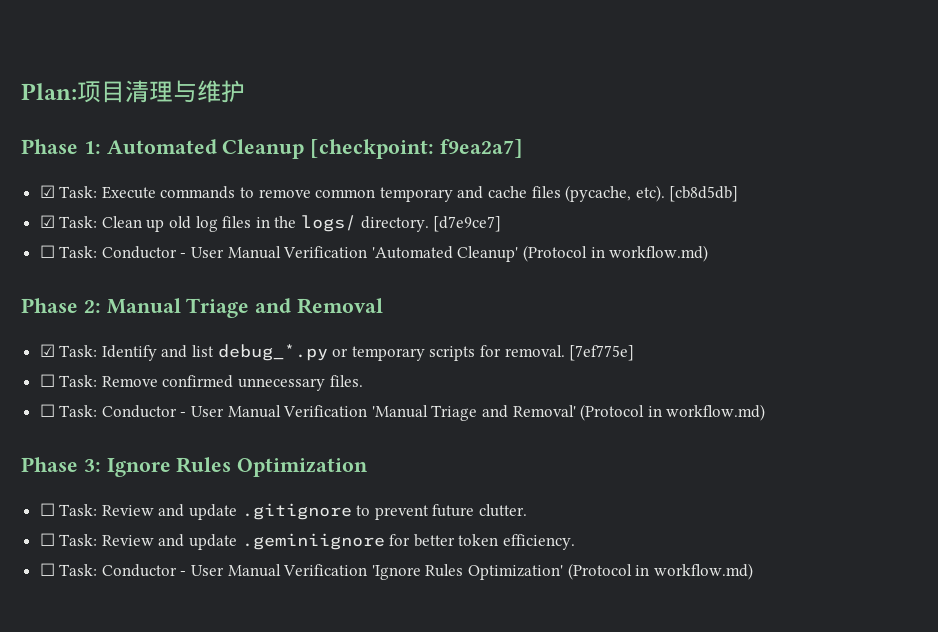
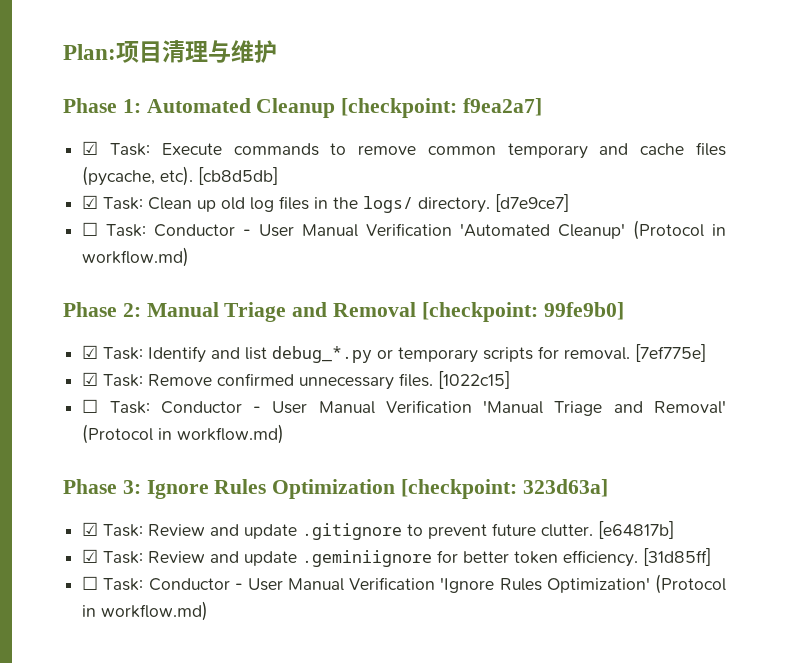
- Phase 2: Manual Triage and Removal
+ Phase 2: Manual Triage and Removal [checkpoint: 99fe9b0]
- ☐ Task: Remove confirmed unnecessary files.
+ ☑ Task: Remove confirmed unnecessary files. [1022c15]
- Phase 3: Ignore Rules Optimization
- ☐ Task: Review and update .gitignore to prevent future clutter.
- ☐ Task: Review and update .geminiignore for better token efficiency.
+ Phase 3: Ignore Rules Optimization [checkpoint: 323d63a]
+ ☑ Task: Review and update .gitignore to prevent future clutter. [e64817b]
+ ☑ Task: Review and update .geminiignore for better token efficiency. [31d85ff]

